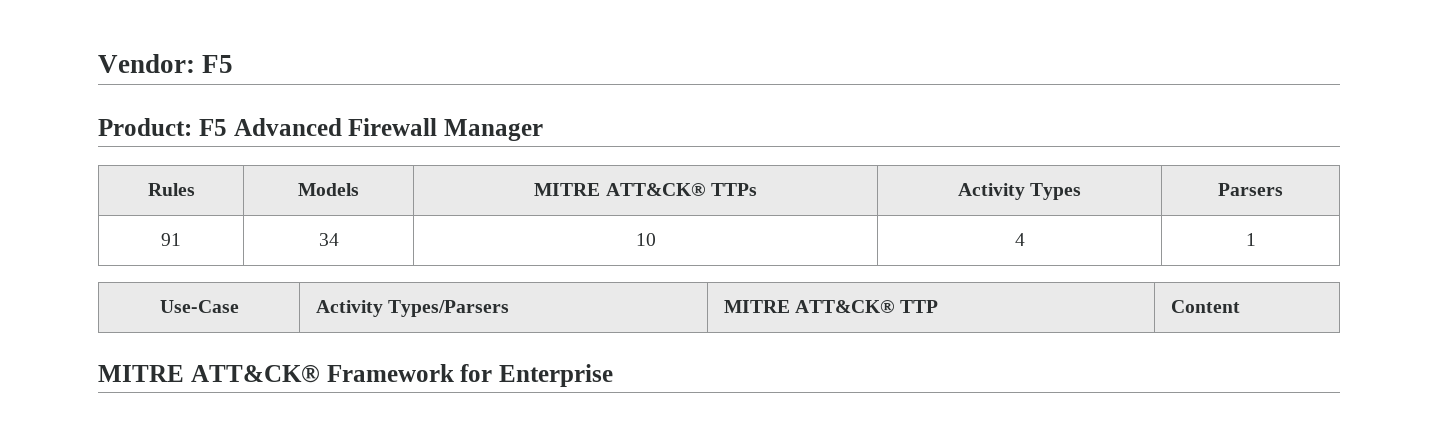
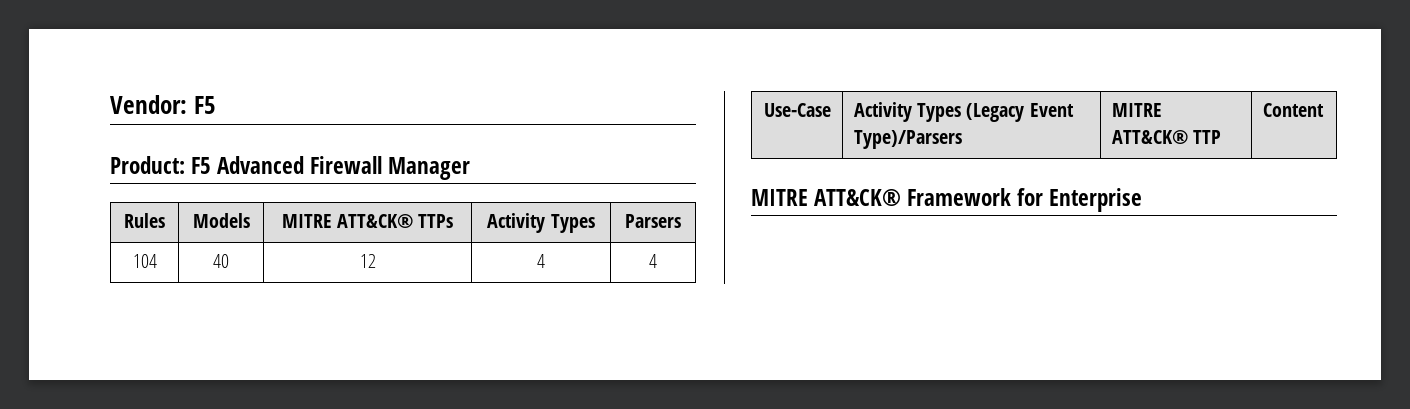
- 91 | 34 | 10 | 4 | 1
+ 104 | 40 | 12 | 4 | 4
- Use-Case | Activity Types/Parsers | MITRE ATT&CK® TTP | Content
+ Use-Case | Activity Types (Legacy Event Type)/Parsers | MITRE ATT&CK® TTP | Content

